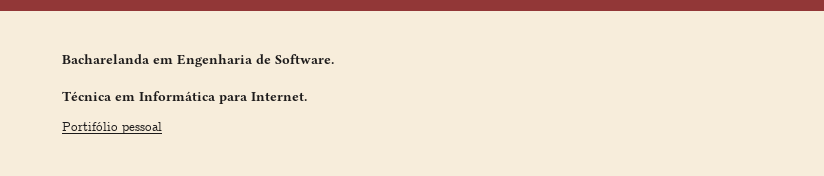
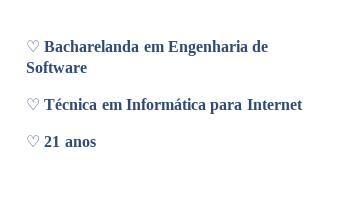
- Bacharelanda em Engenharia de Software.
- Técnica em Informática para Internet.
- Portifólio pessoal
+ ♡ Bacharelanda em Engenharia de Software
+ ♡ Técnica em Informática para Internet
+ ♡ 21 anos

